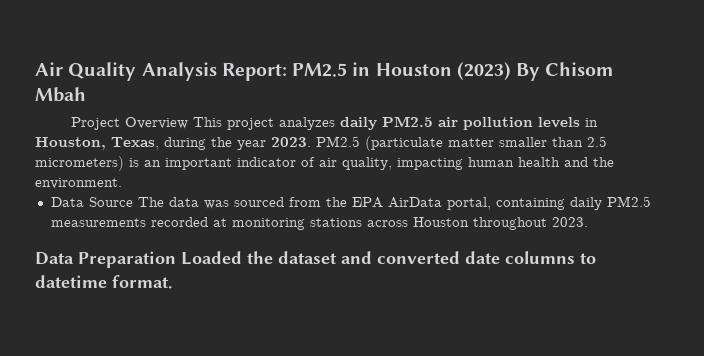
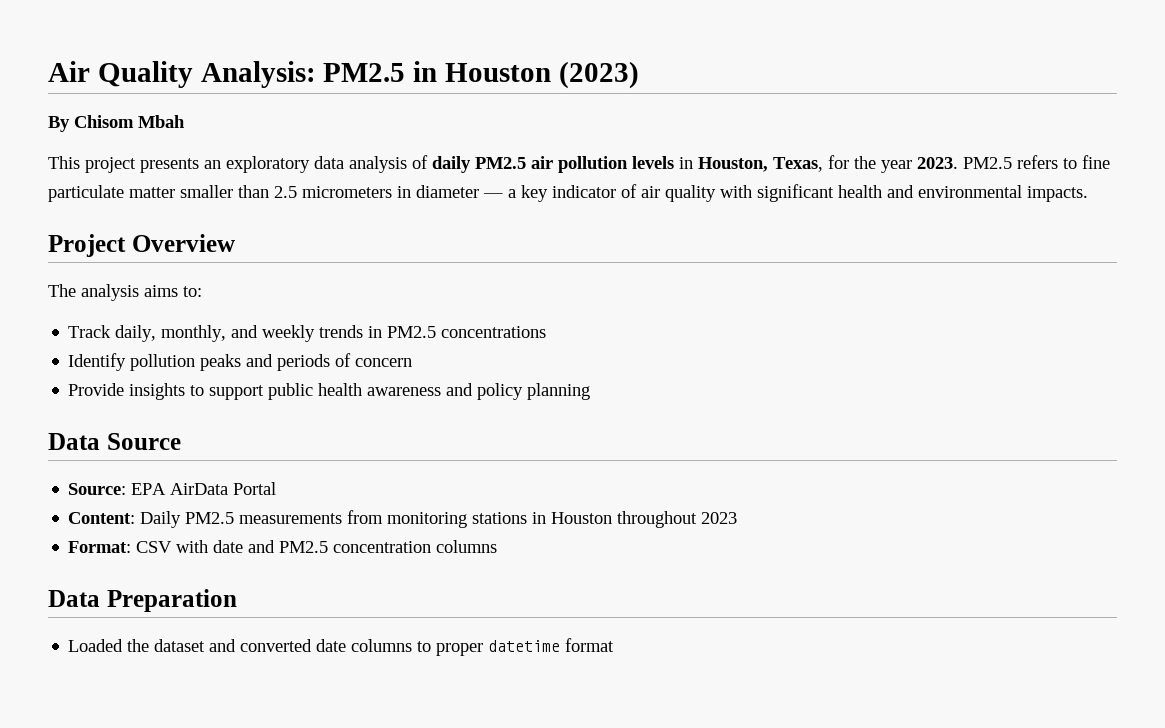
- Air Quality Analysis Report: PM2.5 in Houston (2023) By Chisom Mbah
+ Air Quality Analysis: PM2.5 in Houston (2023)
+ By Chisom Mbah
- Project Overview This project analyzes daily PM2.5 air pollution levels in Houston, Texas, during the year 2023.
+ This project presents an exploratory data analysis of daily PM2.5 air pollution levels in Houston, Texas, for the year 2023.
- PM2.5 (particulate matter smaller than 2.5 micrometers) is an important indicator of air quality, impacting human health and the environment.
- Data Source The data was sourced from the EPA AirData portal, containing daily PM2.5 measurements recorded at monitoring stations across Houston throughout 2023.
+ PM2.5 refers to fine particulate matter smaller than 2.5 micrometers in diameter — a key indicator of air quality with significant health and environmental impacts.
+ Project Overview
+ The analysis aims to:
+ Track daily, monthly, and weekly trends in PM2.5 concentrations
+ Identify pollution peaks and periods of concern
+ Provide insights to support public health awareness and policy planning
+ Data Source
+ Source: EPA AirData Portal
+ Content: Daily PM2.5 measurements from monitoring stations in Houston throughout 2023
+ Format: CSV with date and PM2.5 concentration columns
- Data Preparation Loaded the dataset and converted date columns to datetime format.
+ Data Preparation
+ Loaded the dataset and converted date columns to proper datetime format

